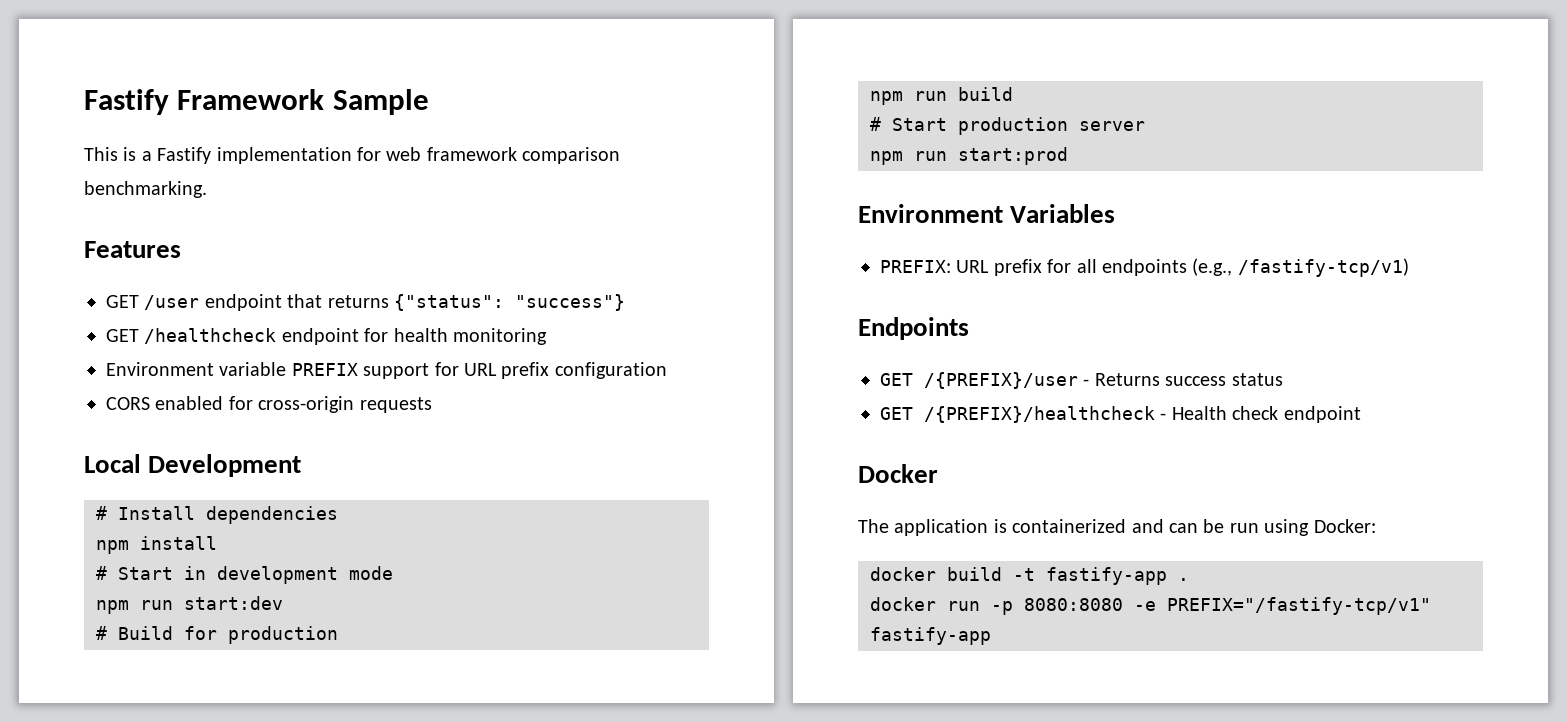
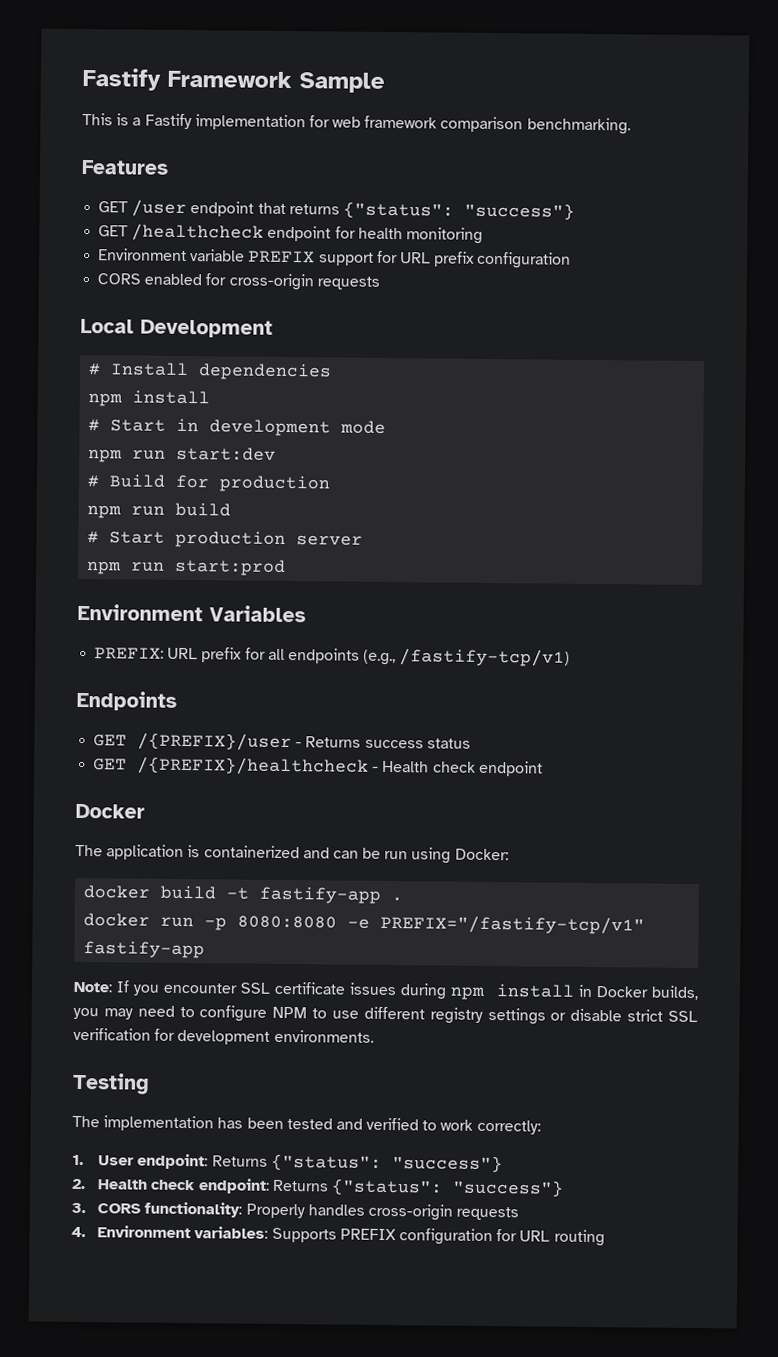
+ Note: If you encounter SSL certificate issues during npm install in Docker builds, you may need to configure NPM to use different registry settings or disable strict SSL verification for development environments.
+ Testing
+ The implementation has been tested and verified to work correctly:
+ 1. User endpoint: Returns {"status": "success"}
+ 2. Health check endpoint: Returns {"status": "success"}
+ 3. CORS functionality: Properly handles cross-origin requests
+ 4. Environment variables: Supports PREFIX configuration for URL routing

